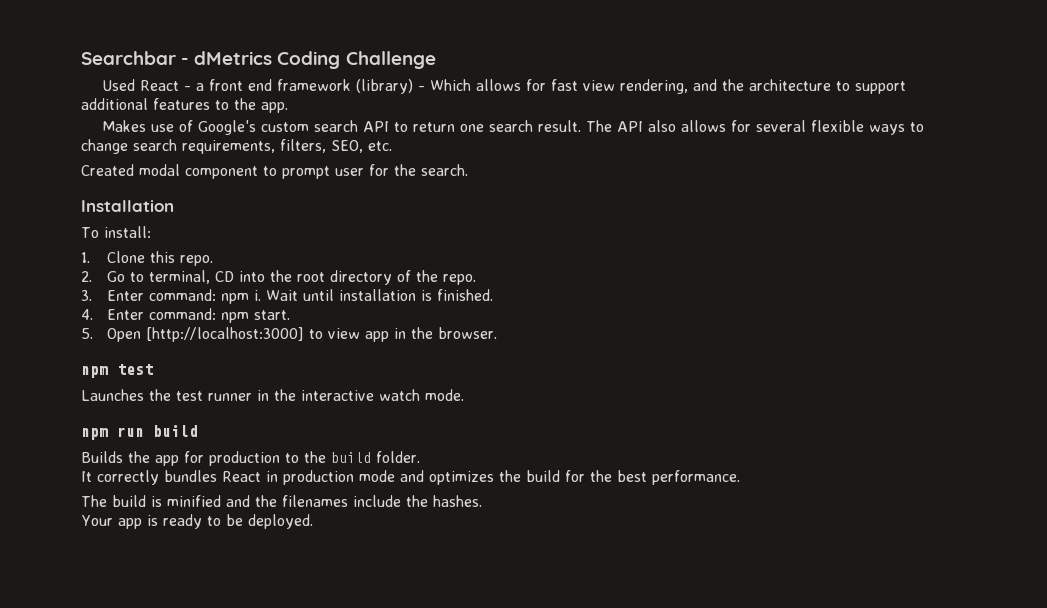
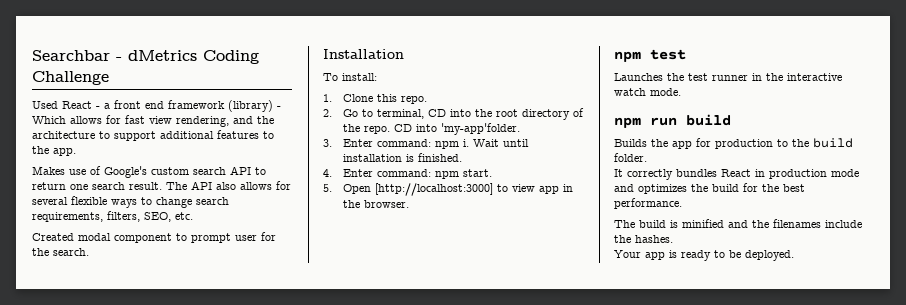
+ CD into 'my-app'folder.

